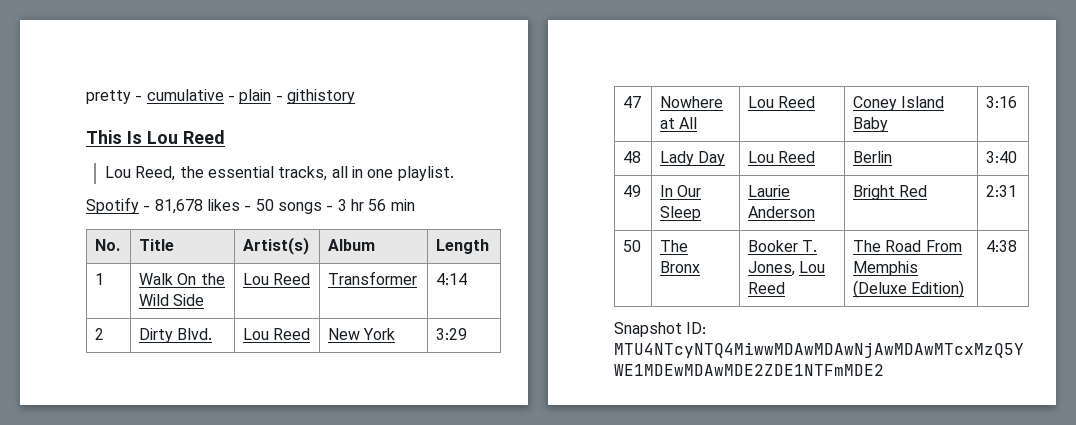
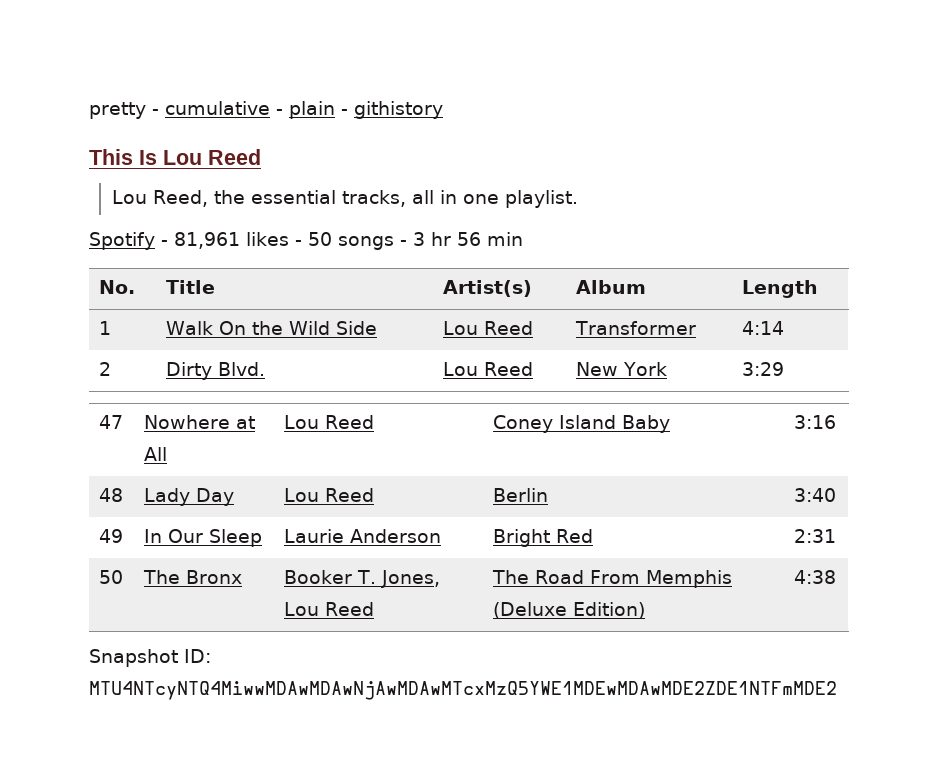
- Spotify - 81,678 likes - 50 songs - 3 hr 56 min
+ Spotify - 81,961 likes - 50 songs - 3 hr 56 min

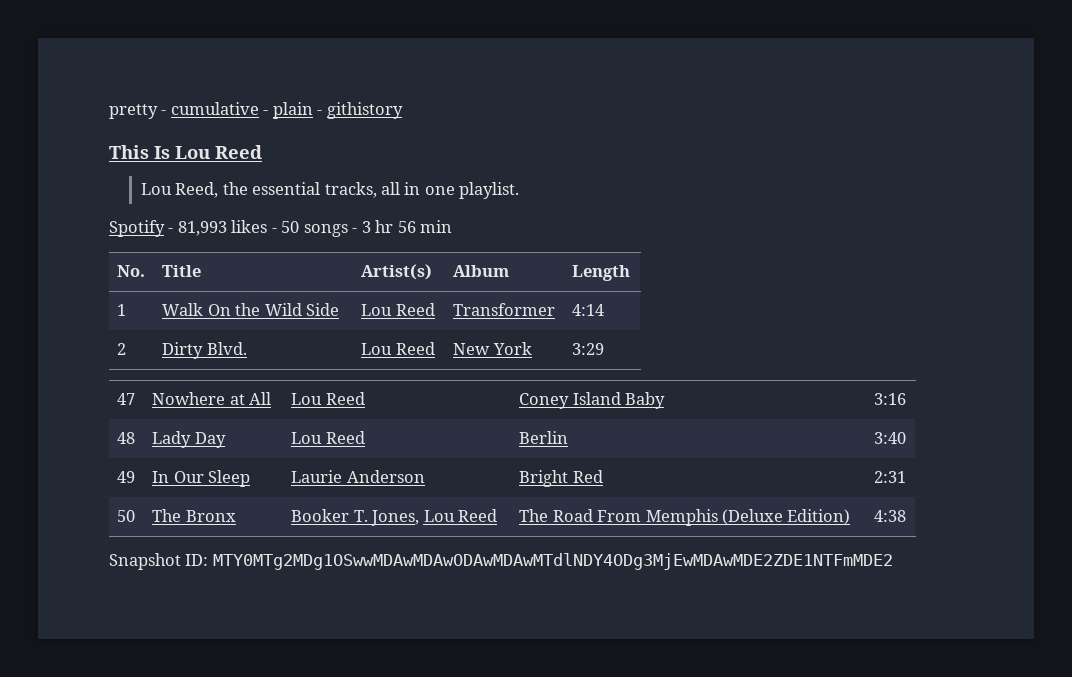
- Spotify - 81,961 likes - 50 songs - 3 hr 56 min
+ Spotify - 81,993 likes - 50 songs - 3 hr 56 min
- Snapshot ID: MTU4NTcyNTQ4MiwwMDAwMDAwNjAwMDAwMTcxMzQ5YWE1MDEwMDAwMDE2ZDE1NTFmMDE2
+ Snapshot ID: MTY0MTg2MDg1OSwwMDAwMDAwODAwMDAwMTdlNDY4ODg3MjEwMDAwMDE2ZDE1NTFmMDE2

